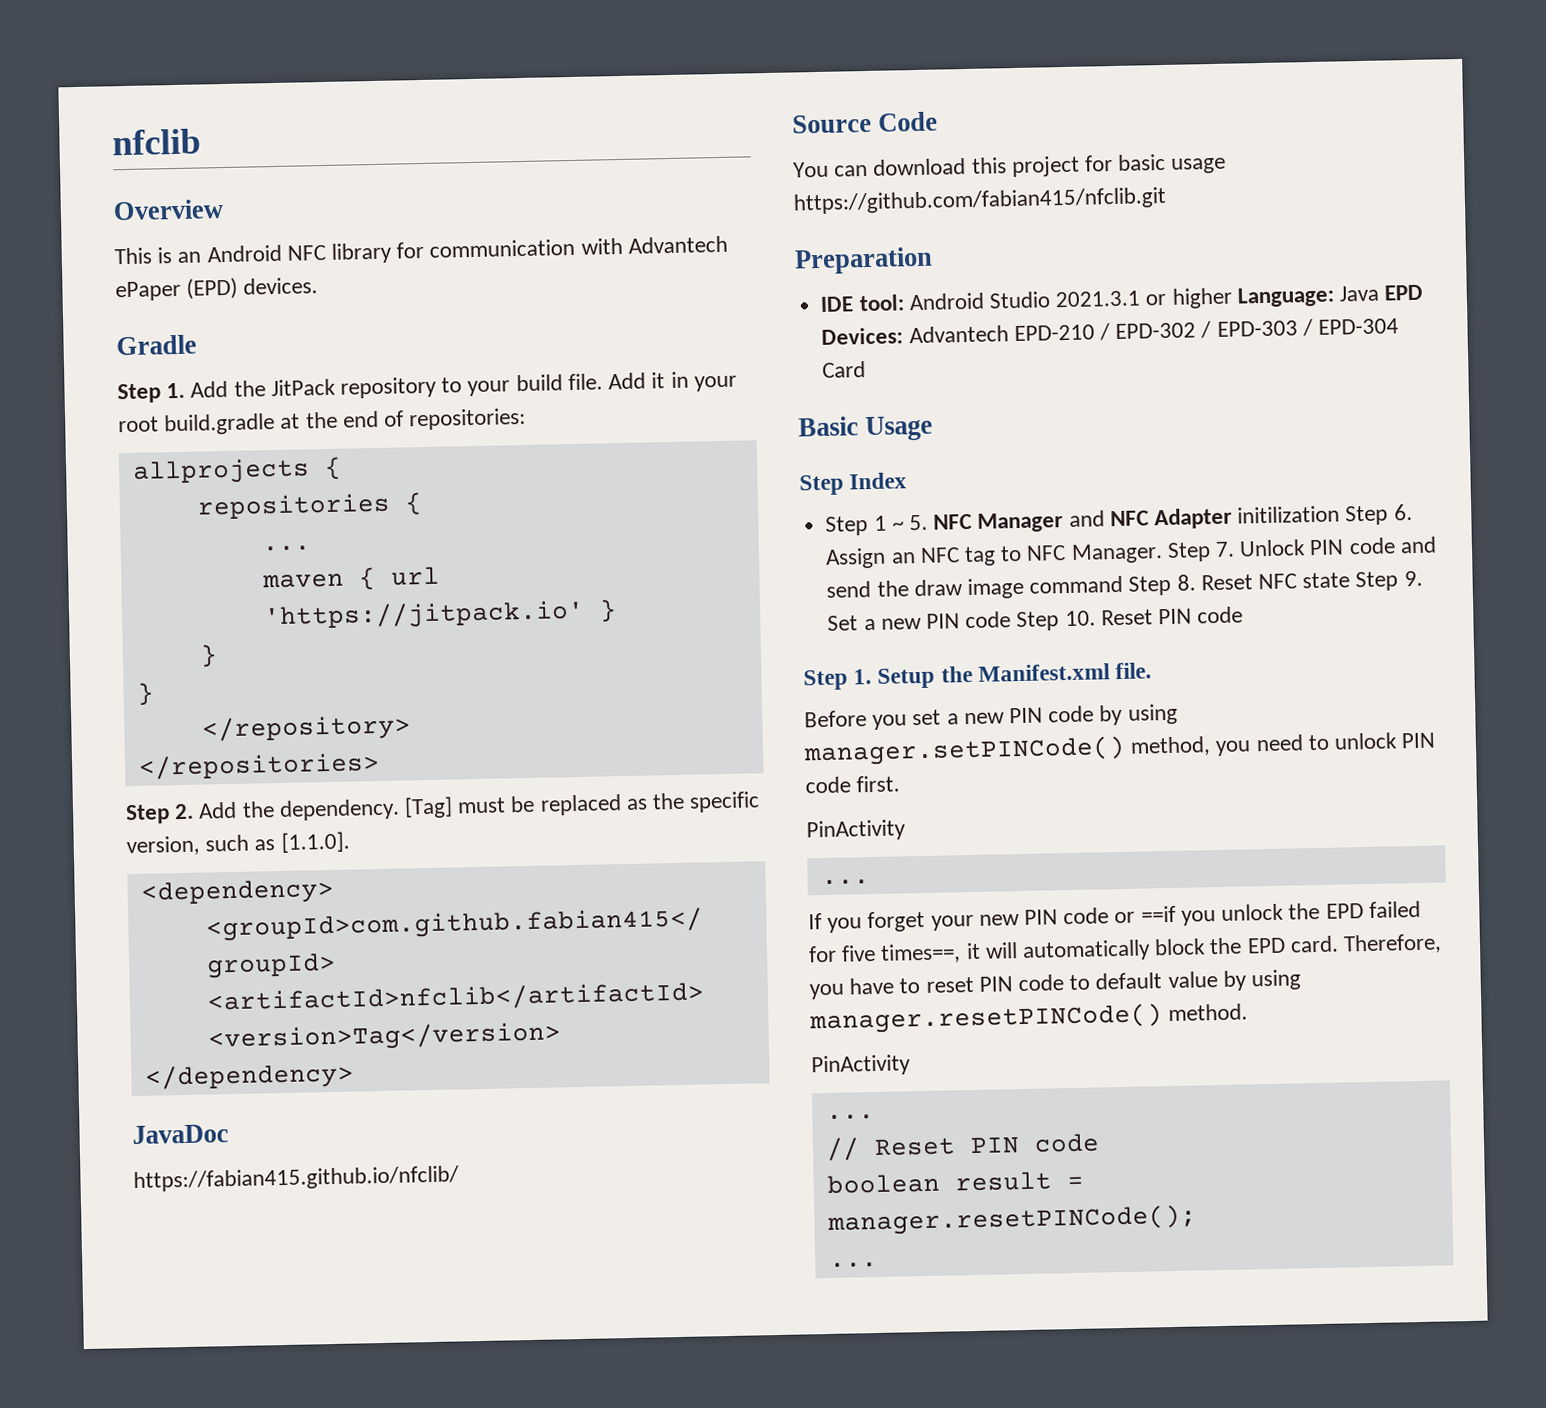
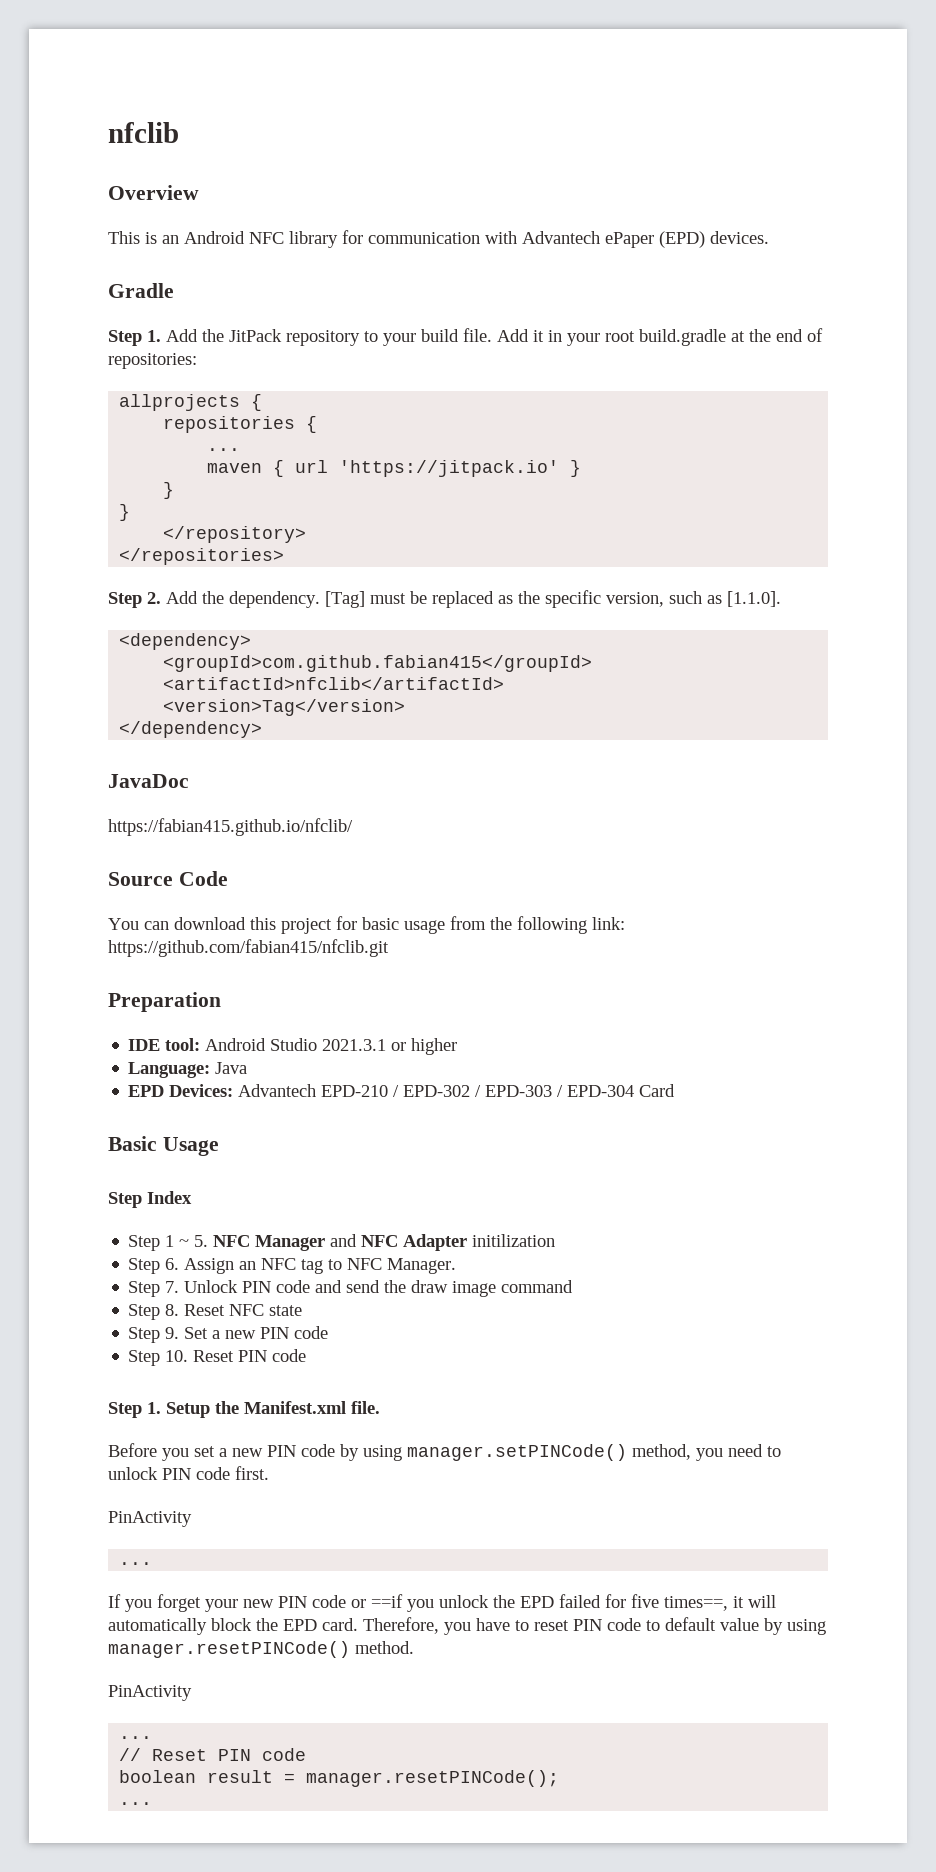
- You can download this project for basic usage https://github.com/fabian415/nfclib.git
+ You can download this project for basic usage from the following link: https://github.com/fabian415/nfclib.git
- IDE tool: Android Studio 2021.3.1 or higher Language: Java EPD Devices: Advantech EPD-210 / EPD-302 / EPD-303 / EPD-304 Card
+ IDE tool: Android Studio 2021.3.1 or higher
+ Language: Java
+ EPD Devices: Advantech EPD-210 / EPD-302 / EPD-303 / EPD-304 Card
- Step 1 ~ 5. NFC Manager and NFC Adapter initilization Step 6. Assign an NFC tag to NFC Manager. Step 7. Unlock PIN code and send the draw image command Step 8. Reset NFC state Step 9. Set a new PIN code Step 10. Reset PIN code
+ Step 1 ~ 5. NFC Manager and NFC Adapter initilization
+ Step 6. Assign an NFC tag to NFC Manager.
+ Step 7. Unlock PIN code and send the draw image command
+ Step 8. Reset NFC state
+ Step 9. Set a new PIN code
+ Step 10. Reset PIN code

